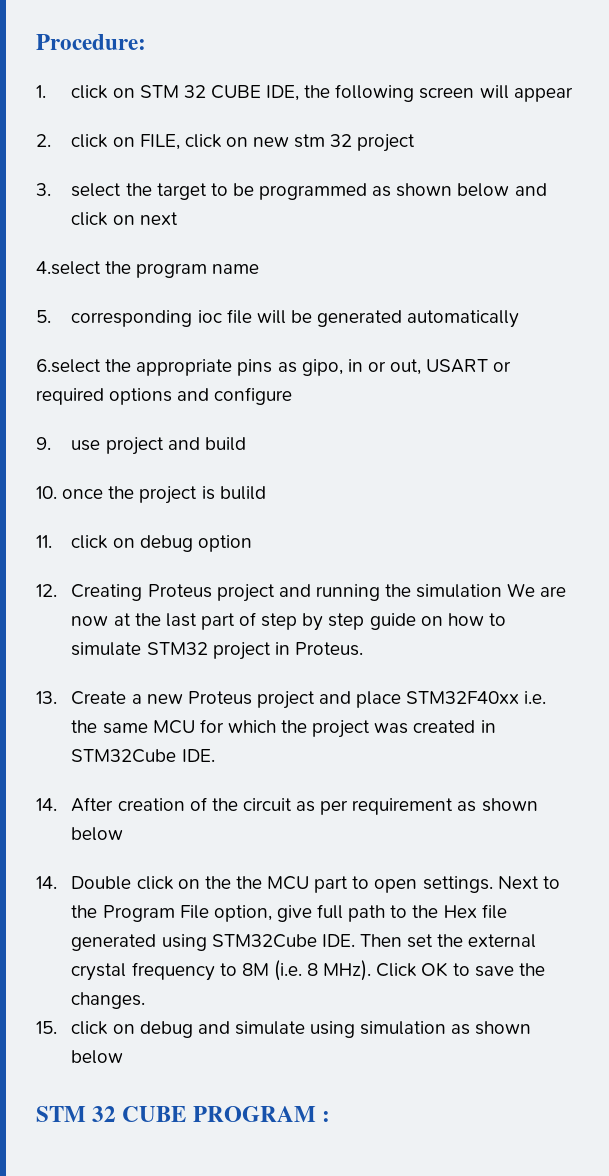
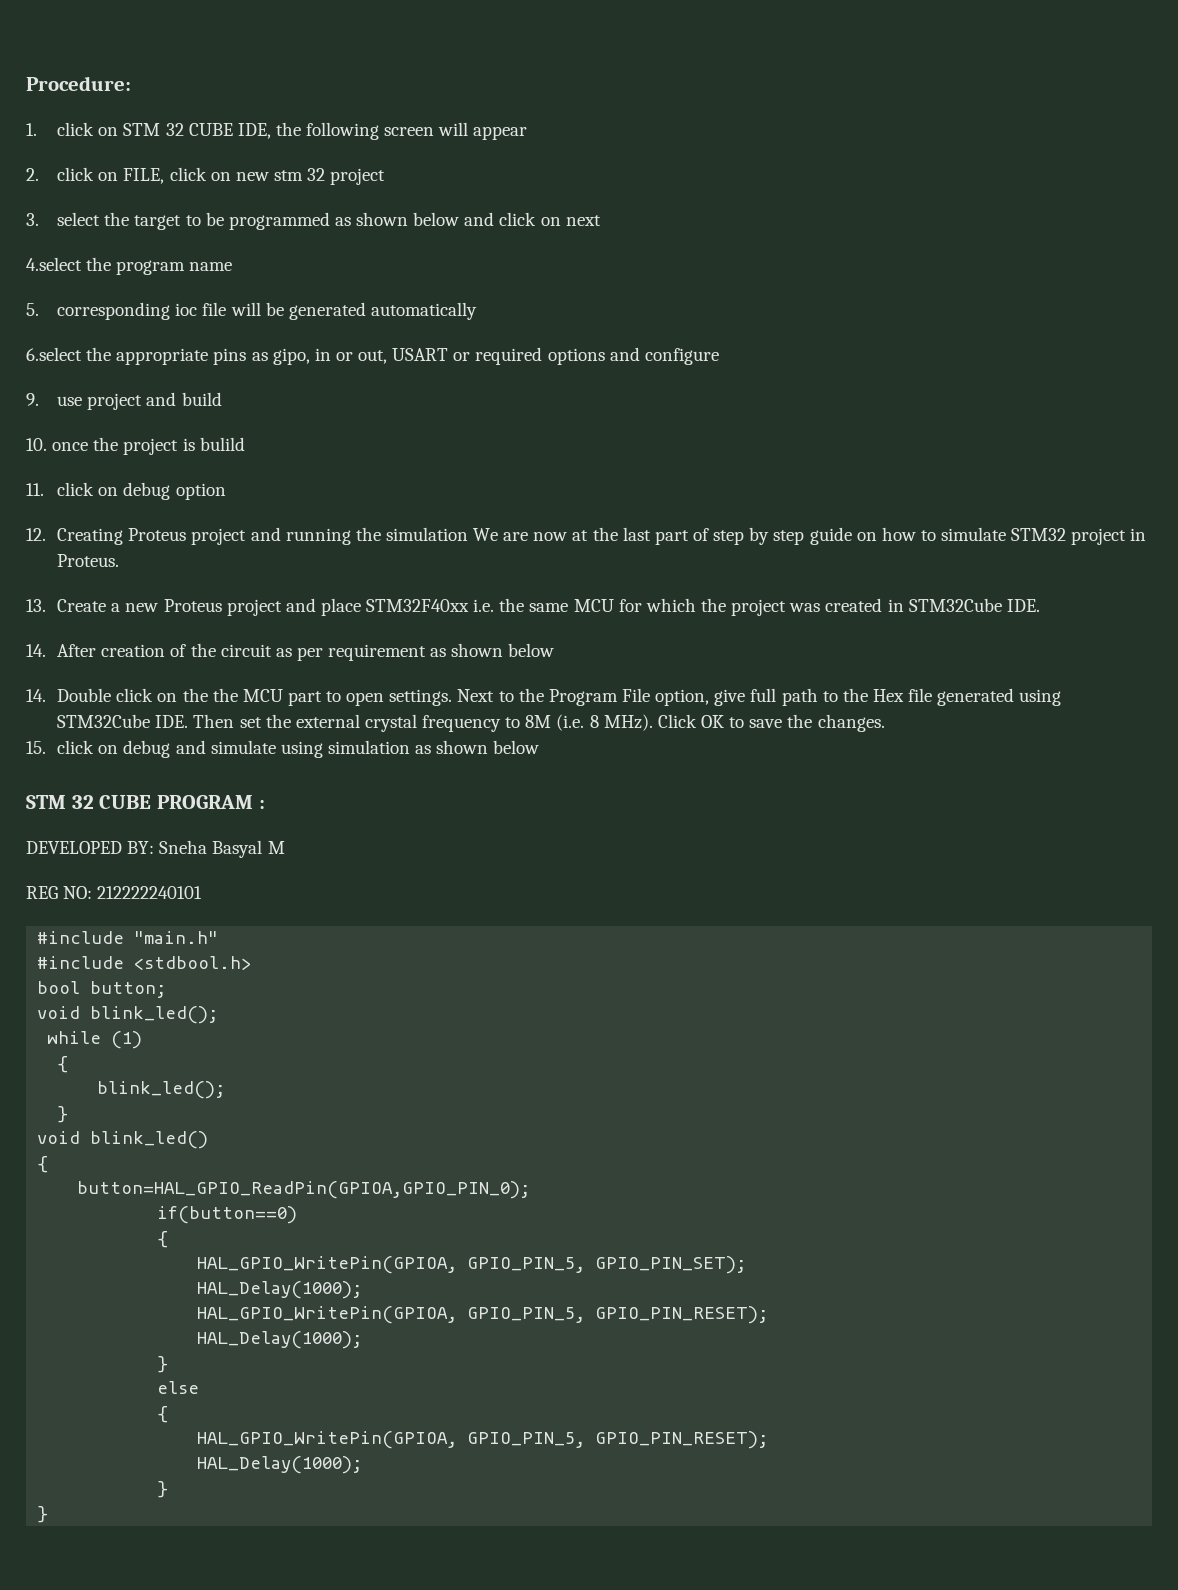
+ DEVELOPED BY: Sneha Basyal M
+ REG NO: 212222240101
+ #include "main.h"
+ #include <stdbool.h>
+ bool button;
+ void blink_led();
+ while (1)
+ {
+ blink_led();
+ }
+ void blink_led()
+ {
+ button=HAL_GPIO_ReadPin(GPIOA,GPIO_PIN_0);
+ if(button==0)
+ {
+ HAL_GPIO_WritePin(GPIOA, GPIO_PIN_5, GPIO_PIN_SET);
+ HAL_Delay(1000);
+ HAL_GPIO_WritePin(GPIOA, GPIO_PIN_5, GPIO_PIN_RESET);
+ HAL_Delay(1000);
+ }
+ else
+ {
+ HAL_GPIO_WritePin(GPIOA, GPIO_PIN_5, GPIO_PIN_RESET);
+ HAL_Delay(1000);
+ }
+ }

